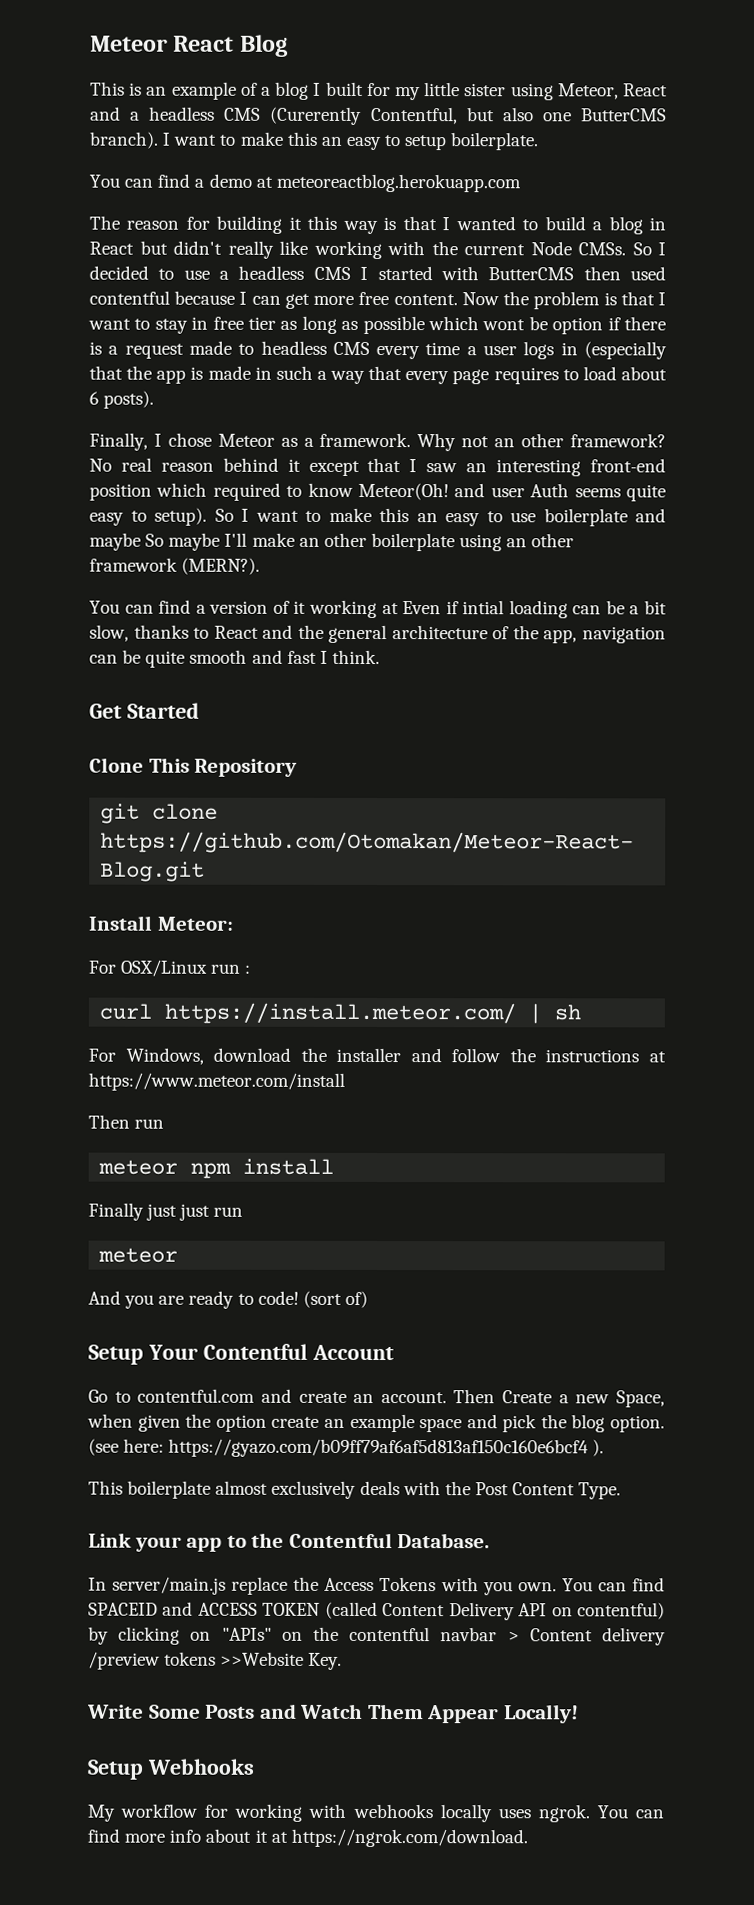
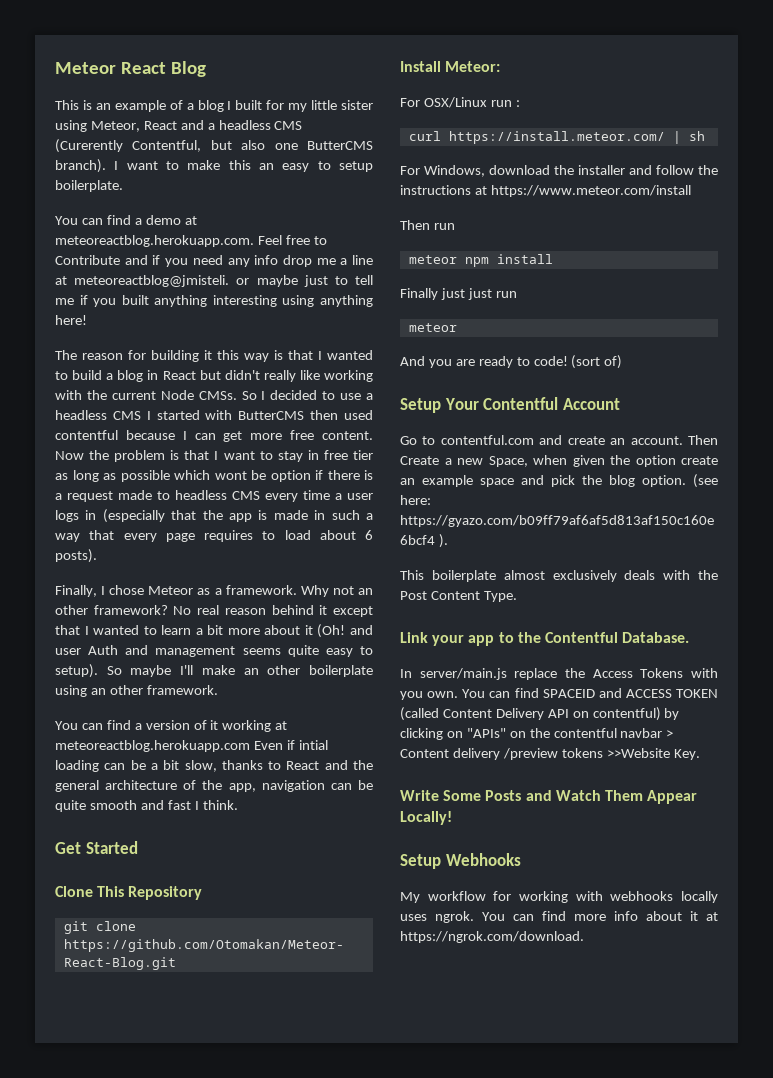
- You can find a demo at meteoreactblog.herokuapp.com
+ You can find a demo at meteoreactblog.herokuapp.com. Feel free to Contribute and if you need any info drop me a line at meteoreactblog@jmisteli. or maybe just to tell me if you built anything interesting using anything here!
- No real reason behind it except that I saw an interesting front-end position which required to know Meteor(Oh! and user Auth seems quite easy to setup).
+ No real reason behind it except that I wanted to learn a bit more about it (Oh! and user Auth and management seems quite easy to setup).
- So I want to make this an easy to use boilerplate and maybe So maybe I'll make an other boilerplate using an other framework (MERN?).
+ So maybe I'll make an other boilerplate using an other framework.
- You can find a version of it working at Even if intial loading can be a bit slow, thanks to React and the general architecture of the app, navigation can be quite smooth and fast I think.
+ You can find a version of it working at meteoreactblog.herokuapp.com Even if intial loading can be a bit slow, thanks to React and the general architecture of the app, navigation can be quite smooth and fast I think.

